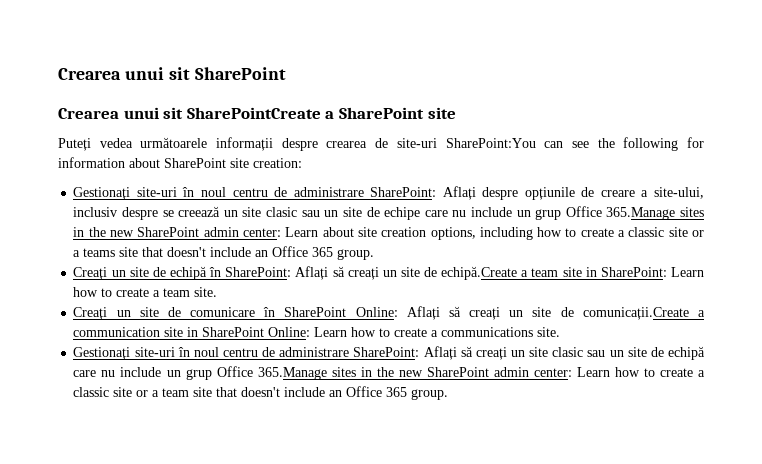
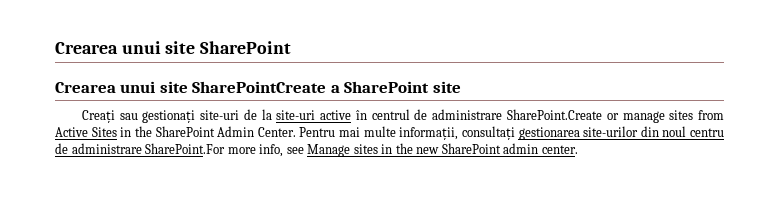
- Crearea unui sit SharePoint
+ Crearea unui site SharePoint
- Crearea unui sit SharePointCreate a SharePoint site
+ Crearea unui site SharePointCreate a SharePoint site
- Puteți vedea următoarele informații despre crearea de site-uri SharePoint:You can see the following for information about SharePoint site creation:
- Gestionați site-uri în noul centru de administrare SharePoint: Aflați despre opțiunile de creare a site-ului, inclusiv despre se creează un site clasic sau un site de echipe care nu include un grup Office 365.Manage sites in the new SharePoint admin center: Learn about site creation options, including how to create a classic site or a teams site that doesn't include an Office 365 group.
- Creați un site de echipă în SharePoint: Aflați să creați un site de echipă.Create a team site in SharePoint: Learn how to create a team site.
- Creați un site de comunicare în SharePoint Online: Aflați să creați un site de comunicații.Create a communication site in SharePoint Online: Learn how to create a communications site.
- Gestionați site-uri în noul centru de administrare SharePoint: Aflați să creați un site clasic sau un site de echipă care nu include un grup Office 365.Manage sites in the new SharePoint admin center: Learn how to create a classic site or a team site that doesn't include an Office 365 group.
+ Creați sau gestionați site-uri de la site-uri active în centrul de administrare SharePoint.Create or manage sites from Active Sites in the SharePoint Admin Center. Pentru mai multe informații, consultați gestionarea site-urilor din noul centru de administrare SharePoint.For more info, see Manage sites in the new SharePoint admin center.

